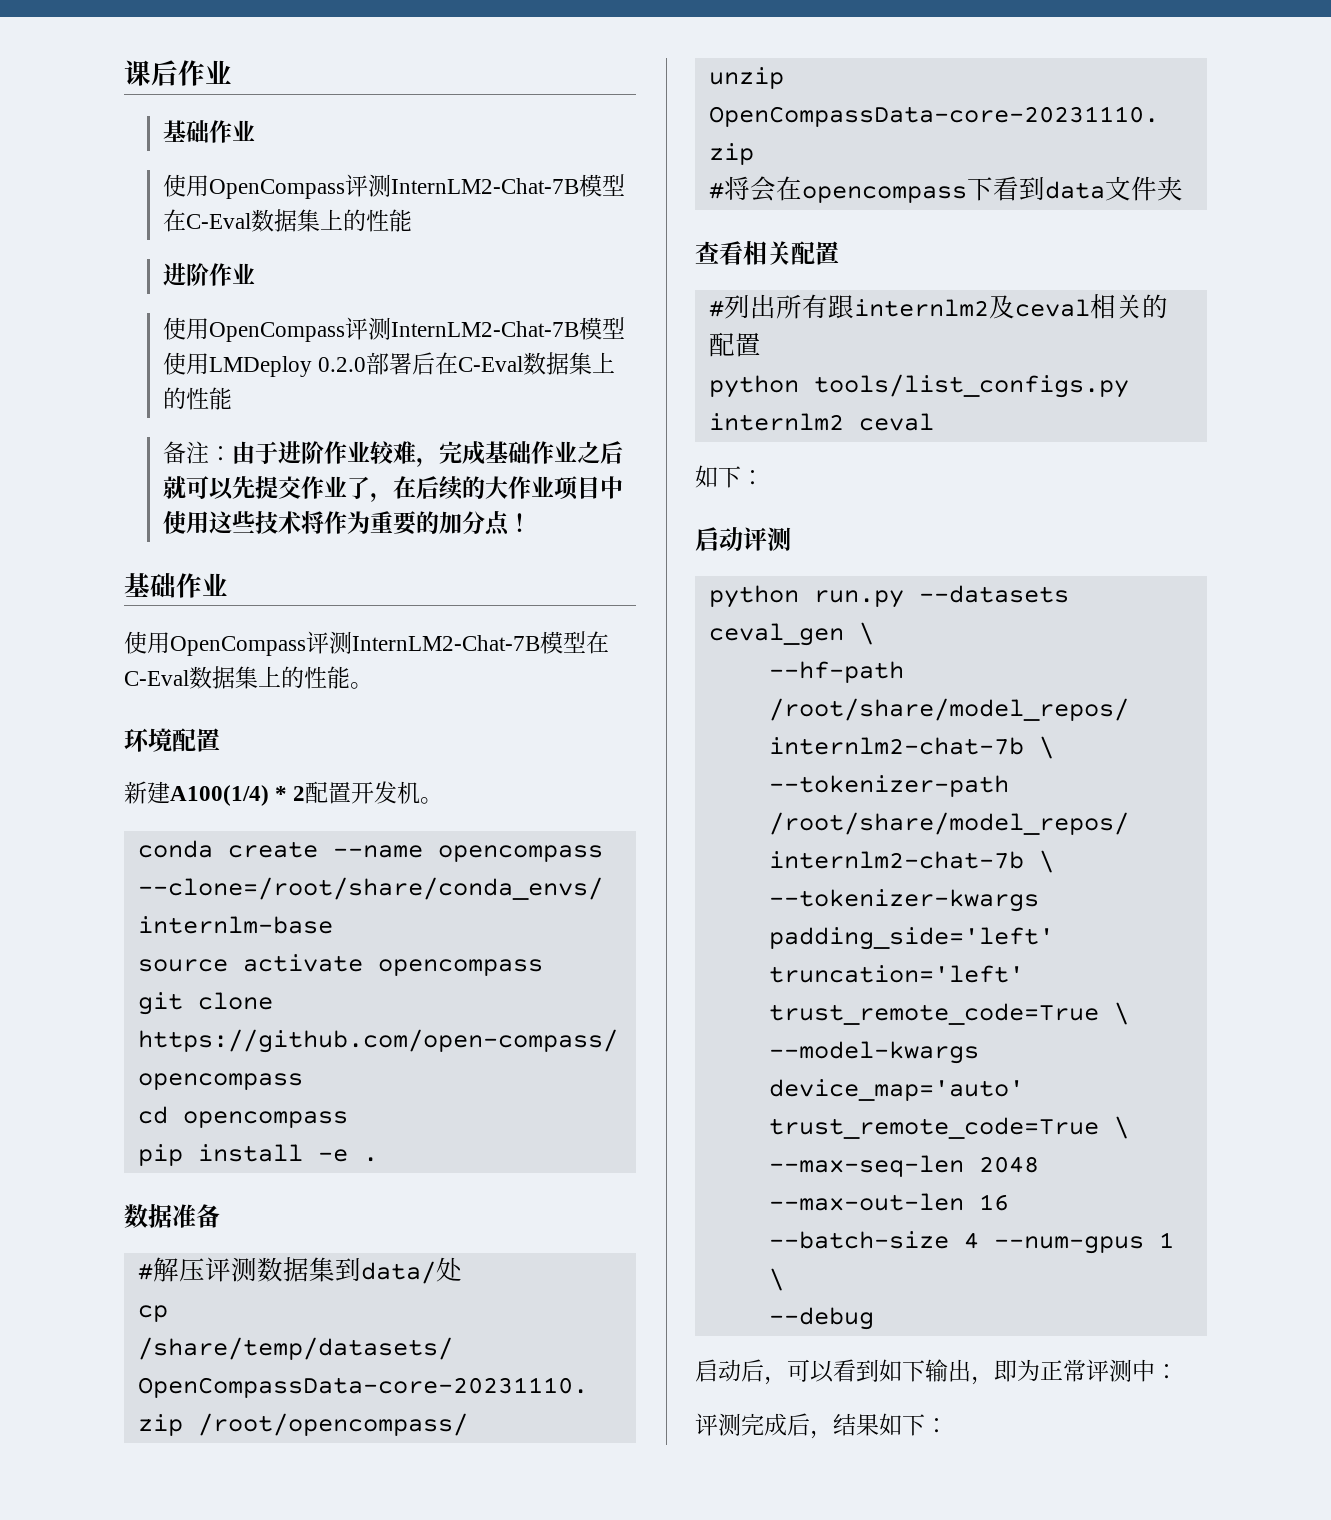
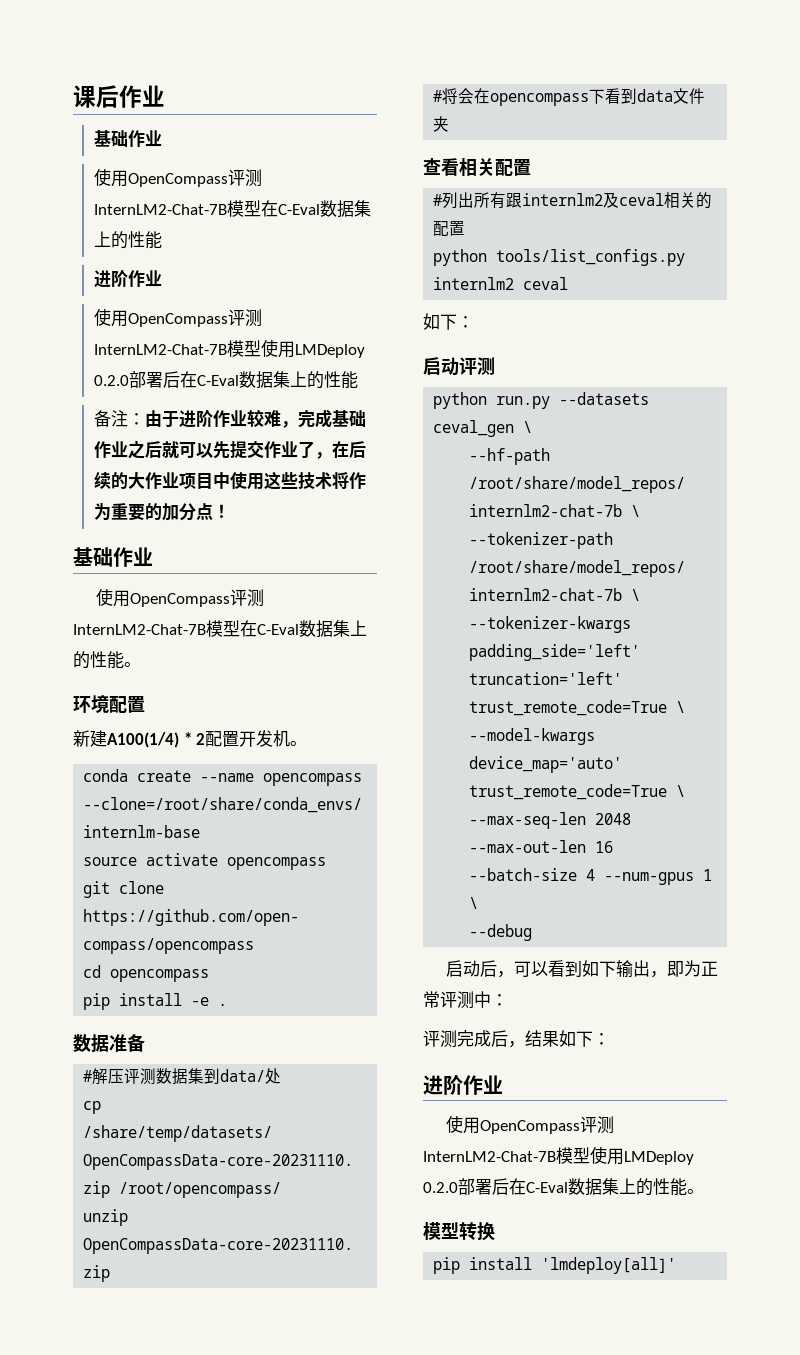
  评测完成后，结果如下：
+ 进阶作业
+ 使用OpenCompass评测InternLM2-Chat-7B模型使用LMDeploy 0.2.0部署后在C-Eval数据集上的性能。
+ 模型转换
+ pip install 'lmdeploy[all]'

